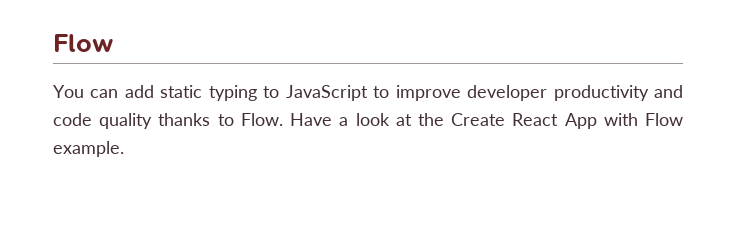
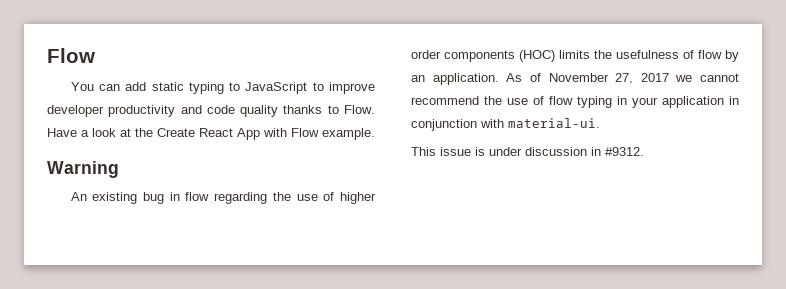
+ Warning
+ An existing bug in flow regarding the use of higher order components (HOC) limits the usefulness of flow by an application. As of November 27, 2017 we cannot recommend the use of flow typing in your application in conjunction with material-ui.
+ This issue is under discussion in #9312.

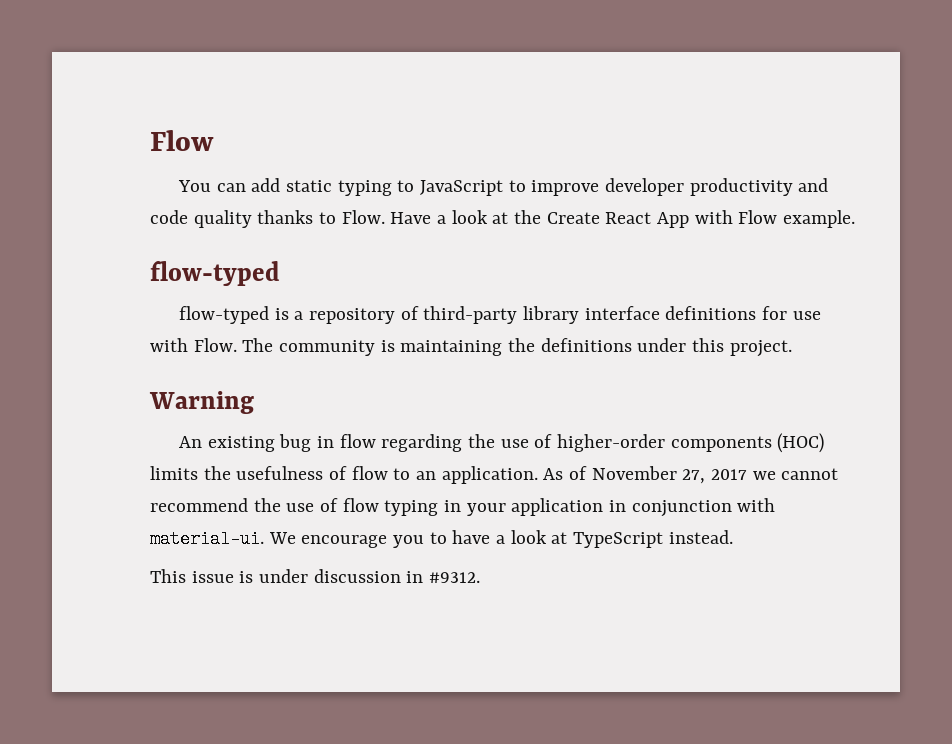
  Have a look at the Create React App with Flow example.
+ flow-typed
+ flow-typed is a repository of third-party library interface definitions for use with Flow. The community is maintaining the definitions under this project.
- An existing bug in flow regarding the use of higher order components (HOC) limits the usefulness of flow by an application.
+ An existing bug in flow regarding the use of higher-order components (HOC) limits the usefulness of flow to an application.
+ We encourage you to have a look at TypeScript instead.

